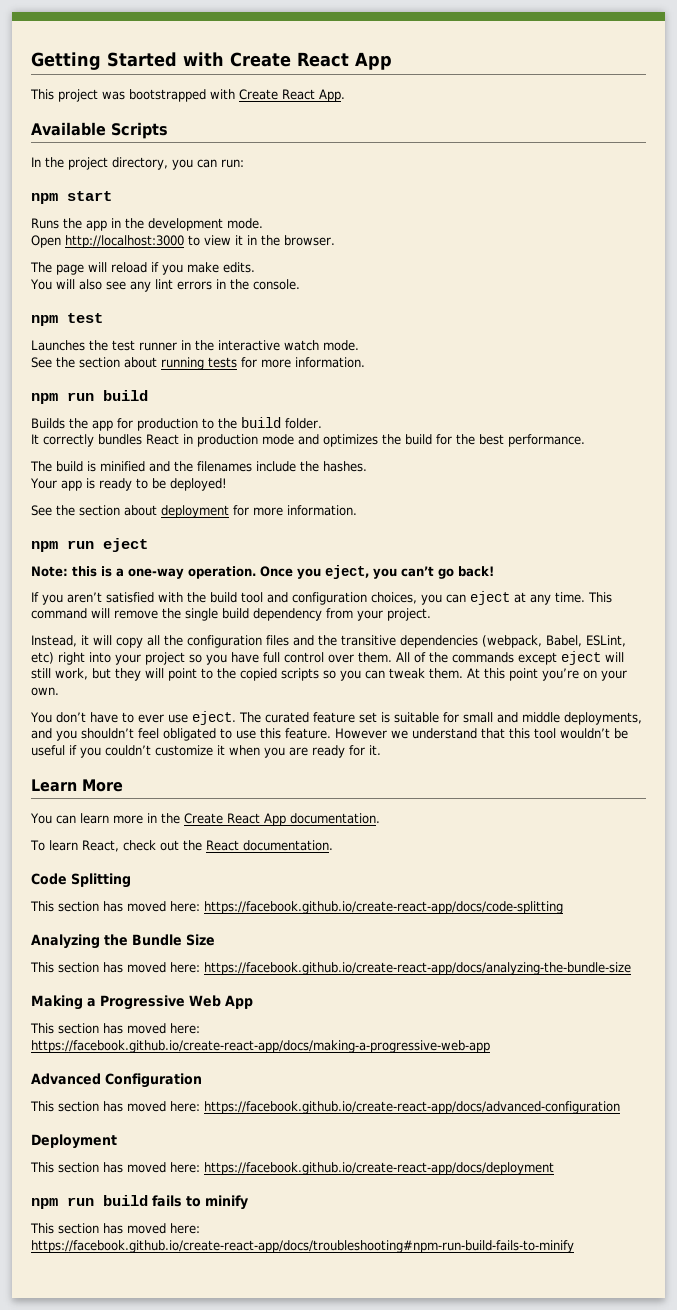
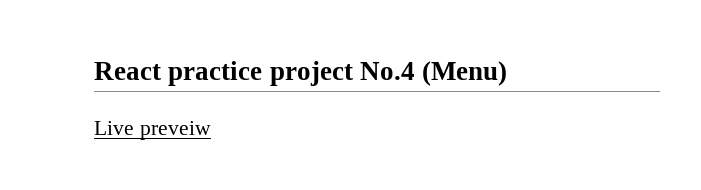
- Getting Started with Create React App
- This project was bootstrapped with Create React App.
- Available Scripts
- In the project directory, you can run:
- npm start
- Runs the app in the development mode.
- Open http://localhost:3000 to view it in the browser.
- The page will reload if you make edits.
- You will also see any lint errors in the console.
- npm test
- Launches the test runner in the interactive watch mode.
- See the section about running tests for more information.
- npm run build
- Builds the app for production to the build folder.
- It correctly bundles React in production mode and optimizes the build for the best performance.
- The build is minified and the filenames include the hashes.
- Your app is ready to be deployed!
- See the section about deployment for more information.
- npm run eject
- Note: this is a one-way operation. Once you eject, you can’t go back!
- If you aren’t satisfied with the build tool and configuration choices, you can eject at any time. This command will remove the single build dependency from your project.
- Instead, it will copy all the configuration files and the transitive dependencies (webpack, Babel, ESLint, etc) right into your project so you have full control over them. All of the commands except eject will still work, but they will point to the copied scripts so you can tweak them. At this point you’re on your own.
- You don’t have to ever use eject. The curated feature set is suitable for small and middle deployments, and you shouldn’t feel obligated to use this feature. However we understand that this tool wouldn’t be useful if you couldn’t customize it when you are ready for it.
- Learn More
- You can learn more in the Create React App documentation.
- To learn React, check out the React documentation.
- Code Splitting
- This section has moved here: https://facebook.github.io/create-react-app/docs/code-splitting
- Analyzing the Bundle Size
- This section has moved here: https://facebook.github.io/create-react-app/docs/analyzing-the-bundle-size
- Making a Progressive Web App
- This section has moved here: https://facebook.github.io/create-react-app/docs/making-a-progressive-web-app
- Advanced Configuration
- This section has moved here: https://facebook.github.io/create-react-app/docs/advanced-configuration
- Deployment
- This section has moved here: https://facebook.github.io/create-react-app/docs/deployment
- npm run build fails to minify
- This section has moved here: https://facebook.github.io/create-react-app/docs/troubleshooting#npm-run-build-fails-to-minify
+ React practice project No.4 (Menu)
+ Live preveiw

